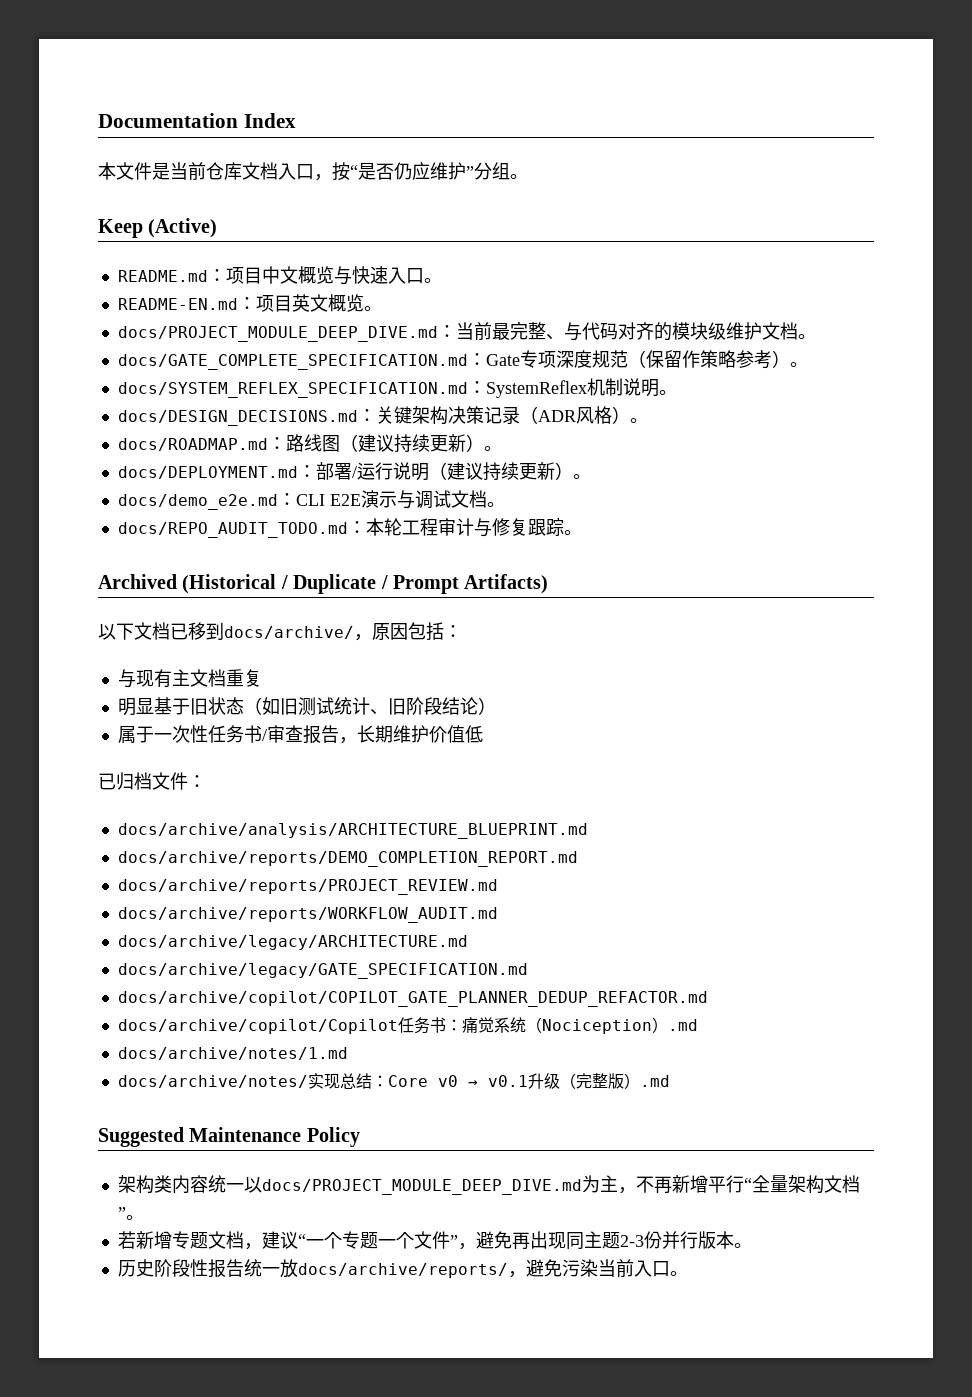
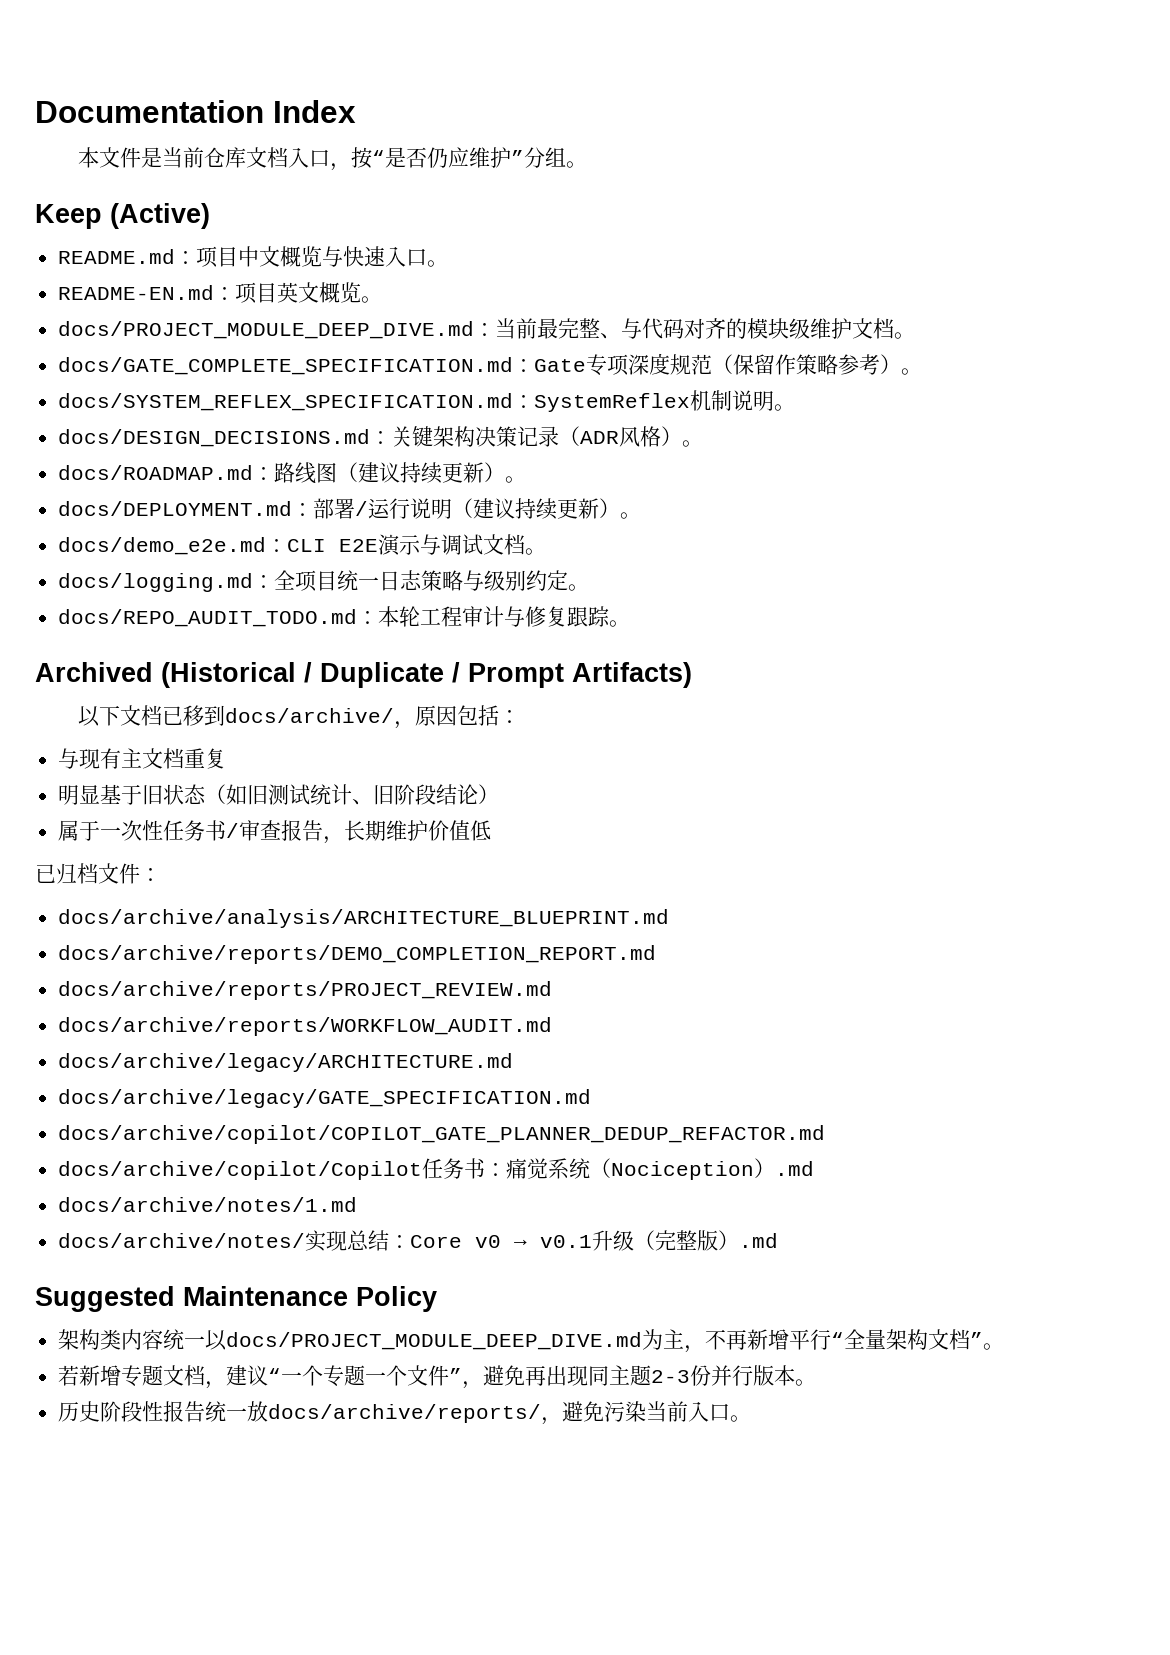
+ docs/logging.md：全项目统一日志策略与级别约定。

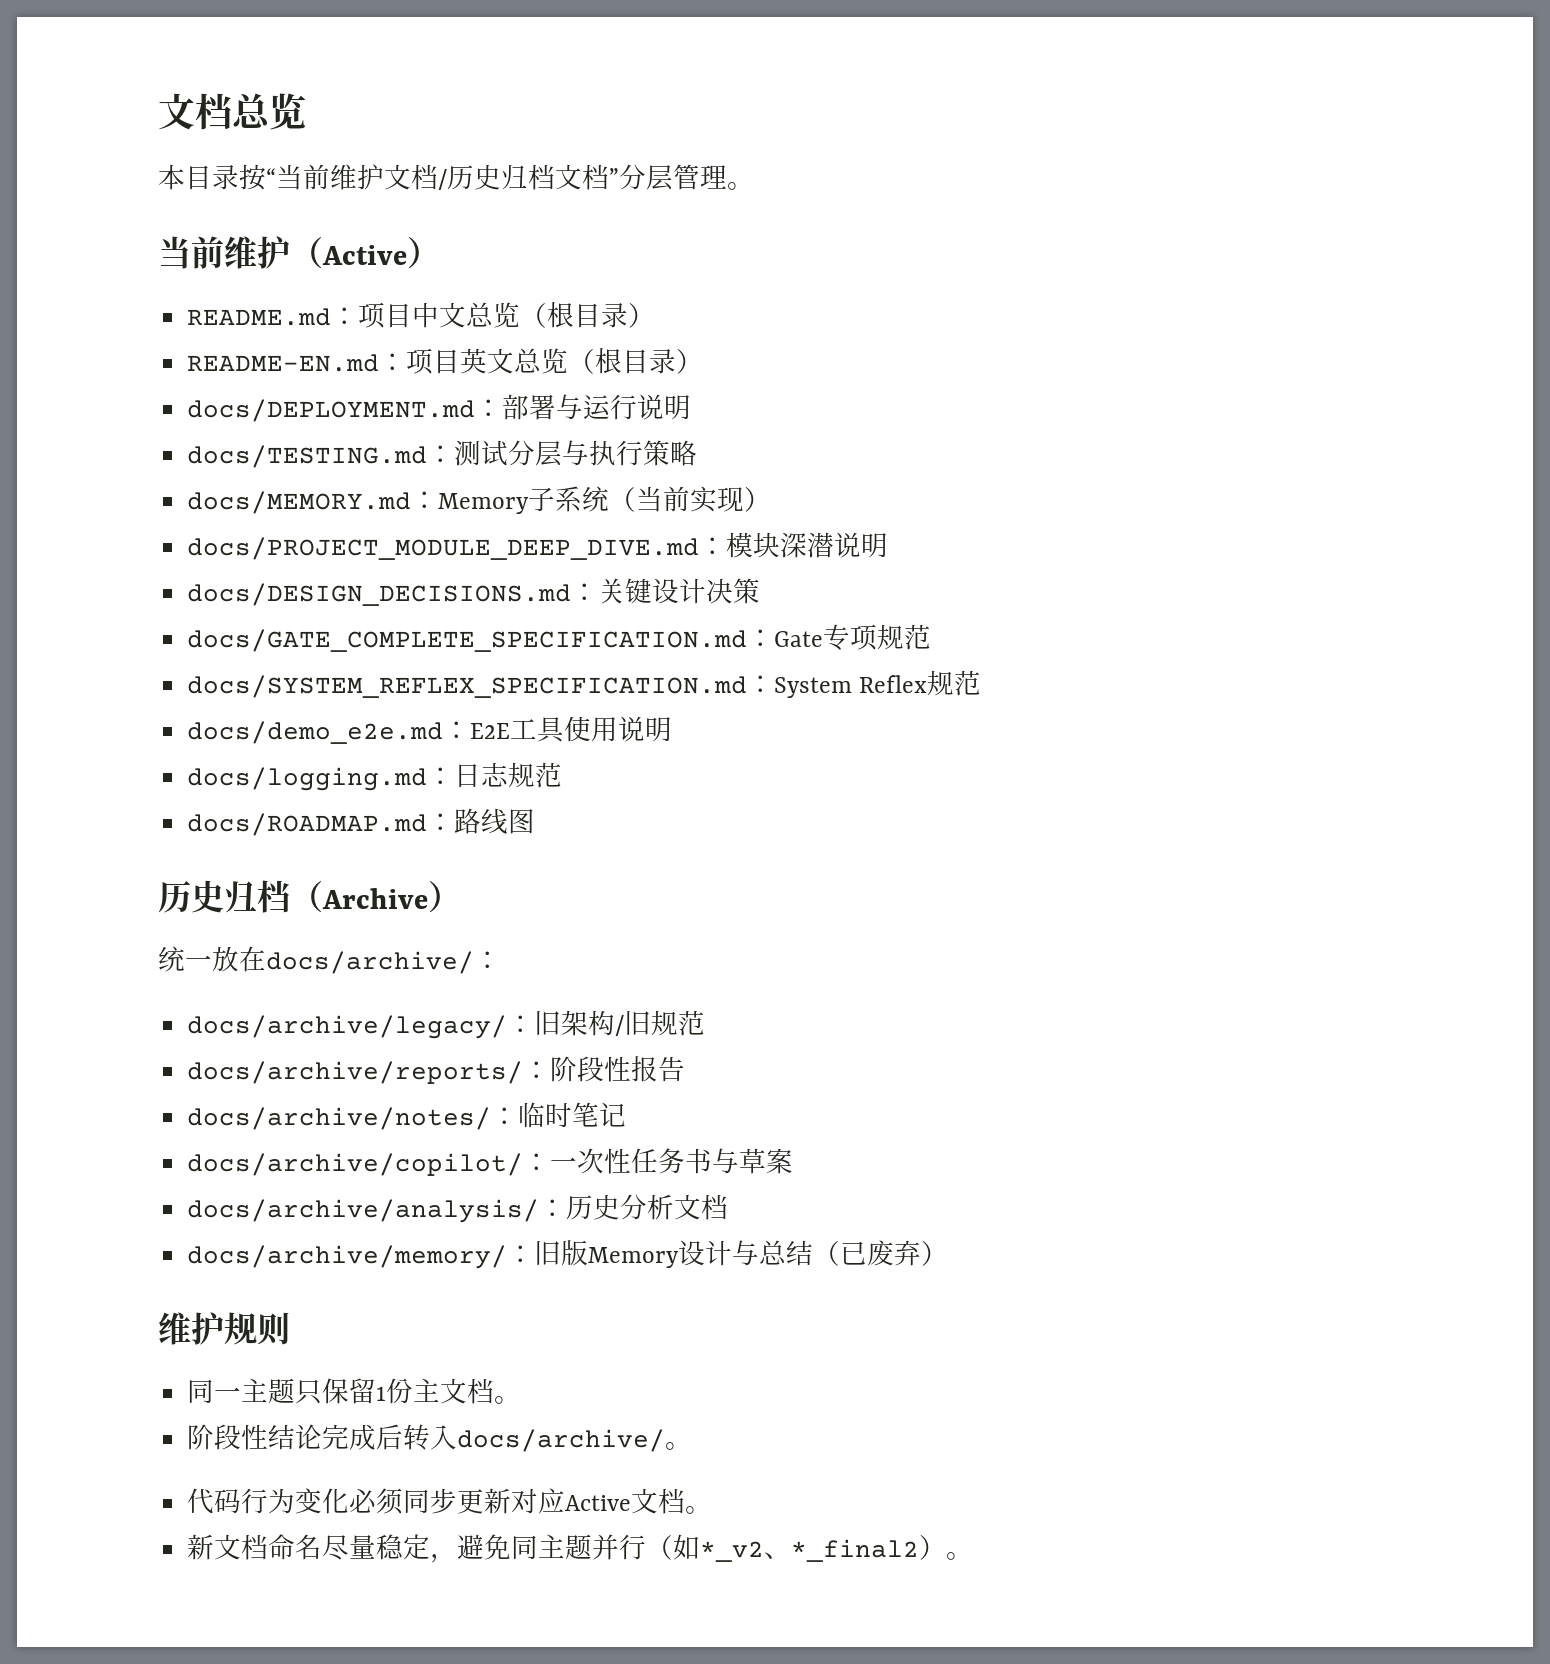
- Documentation Index
- 本文件是当前仓库文档入口，按“是否仍应维护”分组。
- Keep (Active)
+ 文档总览
+ 本目录按“当前维护文档/历史归档文档”分层管理。
+ 当前维护（Active）
- README.md：项目中文概览与快速入口。
+ README.md：项目中文总览（根目录）
- README-EN.md：项目英文概览。
- docs/PROJECT_MODULE_DEEP_DIVE.md：当前最完整、与代码对齐的模块级维护文档。
+ README-EN.md：项目英文总览（根目录）
+ docs/DEPLOYMENT.md：部署与运行说明
+ docs/TESTING.md：测试分层与执行策略
+ docs/MEMORY.md：Memory子系统（当前实现）
+ docs/PROJECT_MODULE_DEEP_DIVE.md：模块深潜说明
+ docs/DESIGN_DECISIONS.md：关键设计决策
- docs/GATE_COMPLETE_SPECIFICATION.md：Gate专项深度规范（保留作策略参考）。
- docs/SYSTEM_REFLEX_SPECIFICATION.md：SystemReflex机制说明。
- docs/DESIGN_DECISIONS.md：关键架构决策记录（ADR风格）。
- docs/ROADMAP.md：路线图（建议持续更新）。
- docs/DEPLOYMENT.md：部署/运行说明（建议持续更新）。
- docs/demo_e2e.md：CLI E2E演示与调试文档。
- docs/logging.md：全项目统一日志策略与级别约定。
- docs/REPO_AUDIT_TODO.md：本轮工程审计与修复跟踪。
- Archived (Historical / Duplicate / Prompt Artifacts)
- 以下文档已移到docs/archive/，原因包括：
- 与现有主文档重复
- 明显基于旧状态（如旧测试统计、旧阶段结论）
- 属于一次性任务书/审查报告，长期维护价值低
- 已归档文件：
- docs/archive/analysis/ARCHITECTURE_BLUEPRINT.md
- docs/archive/reports/DEMO_COMPLETION_REPORT.md
- docs/archive/reports/PROJECT_REVIEW.md
- docs/archive/reports/WORKFLOW_AUDIT.md
- docs/archive/legacy/ARCHITECTURE.md
- docs/archive/legacy/GATE_SPECIFICATION.md
- docs/archive/copilot/COPILOT_GATE_PLANNER_DEDUP_REFACTOR.md
- docs/archive/copilot/Copilot任务书：痛觉系统（Nociception）.md
- docs/archive/notes/1.md
- docs/archive/notes/实现总结：Core v0 → v0.1升级（完整版）.md
- Suggested Maintenance Policy
- 架构类内容统一以docs/PROJECT_MODULE_DEEP_DIVE.md为主，不再新增平行“全量架构文档”。
- 若新增专题文档，建议“一个专题一个文件”，避免再出现同主题2-3份并行版本。
- 历史阶段性报告统一放docs/archive/reports/，避免污染当前入口。
+ docs/GATE_COMPLETE_SPECIFICATION.md：Gate专项规范
+ docs/SYSTEM_REFLEX_SPECIFICATION.md：System Reflex规范
+ docs/demo_e2e.md：E2E工具使用说明
+ docs/logging.md：日志规范
+ docs/ROADMAP.md：路线图
+ 历史归档（Archive）
+ 统一放在docs/archive/：
+ docs/archive/legacy/：旧架构/旧规范
+ docs/archive/reports/：阶段性报告
+ docs/archive/notes/：临时笔记
+ docs/archive/copilot/：一次性任务书与草案
+ docs/archive/analysis/：历史分析文档
+ docs/archive/memory/：旧版Memory设计与总结（已废弃）
+ 维护规则
+ 同一主题只保留1份主文档。
+ 阶段性结论完成后转入docs/archive/。
+ 代码行为变化必须同步更新对应Active文档。
+ 新文档命名尽量稳定，避免同主题并行（如*_v2、*_final2）。

